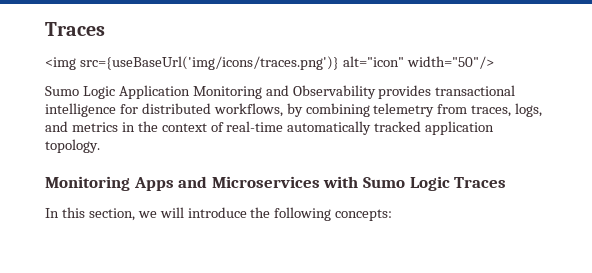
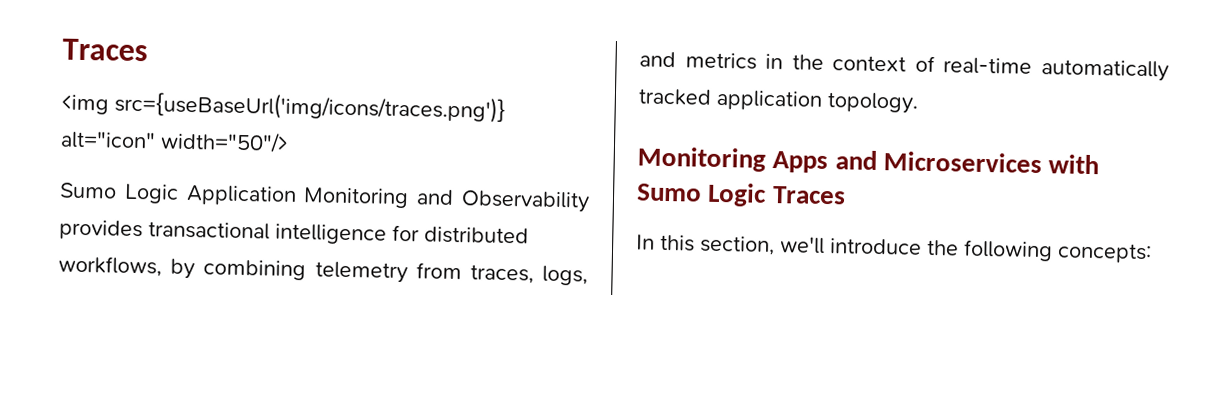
- In this section, we will introduce the following concepts:
+ In this section, we'll introduce the following concepts:

